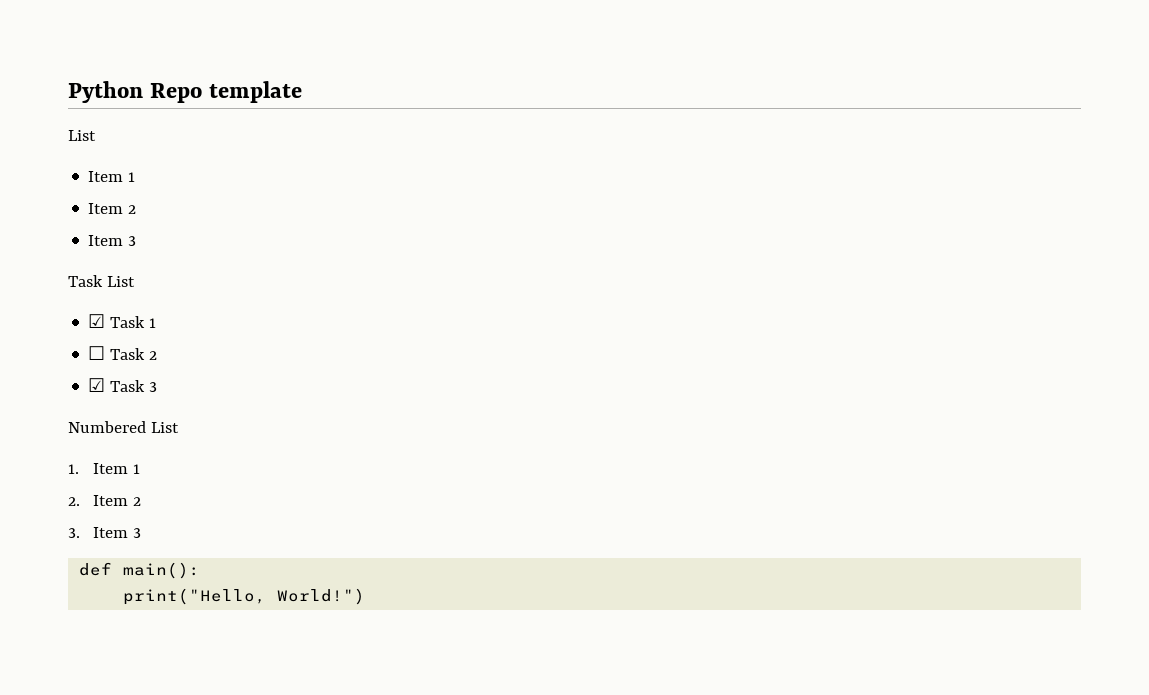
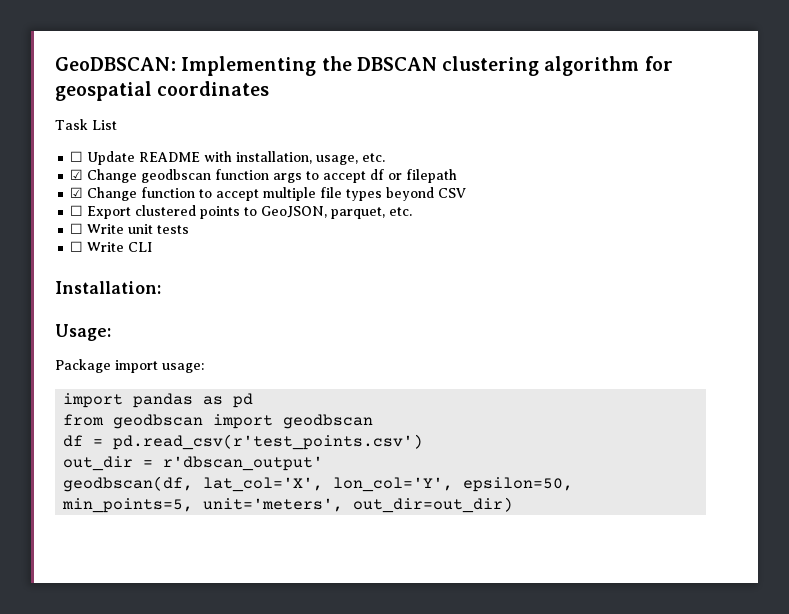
- Python Repo template
- List
- Item 1
- Item 2
- Item 3
+ GeoDBSCAN: Implementing the DBSCAN clustering algorithm for geospatial coordinates
  Task List
- ☑ Task 1
- ☐ Task 2
- ☑ Task 3
- Numbered List
- 1. Item 1
- 2. Item 2
- 3. Item 3
- def main():
- print("Hello, World!")
+ ☐ Update README with installation, usage, etc.
+ ☑ Change geodbscan function args to accept df or filepath
+ ☑ Change function to accept multiple file types beyond CSV
+ ☐ Export clustered points to GeoJSON, parquet, etc.
+ ☐ Write unit tests
+ ☐ Write CLI
+ Installation:
+ Usage:
+ Package import usage:
+ import pandas as pd
+ from geodbscan import geodbscan
+ df = pd.read_csv(r'test_points.csv')
+ out_dir = r'dbscan_output'
+ geodbscan(df, lat_col='X', lon_col='Y', epsilon=50, min_points=5, unit='meters', out_dir=out_dir)

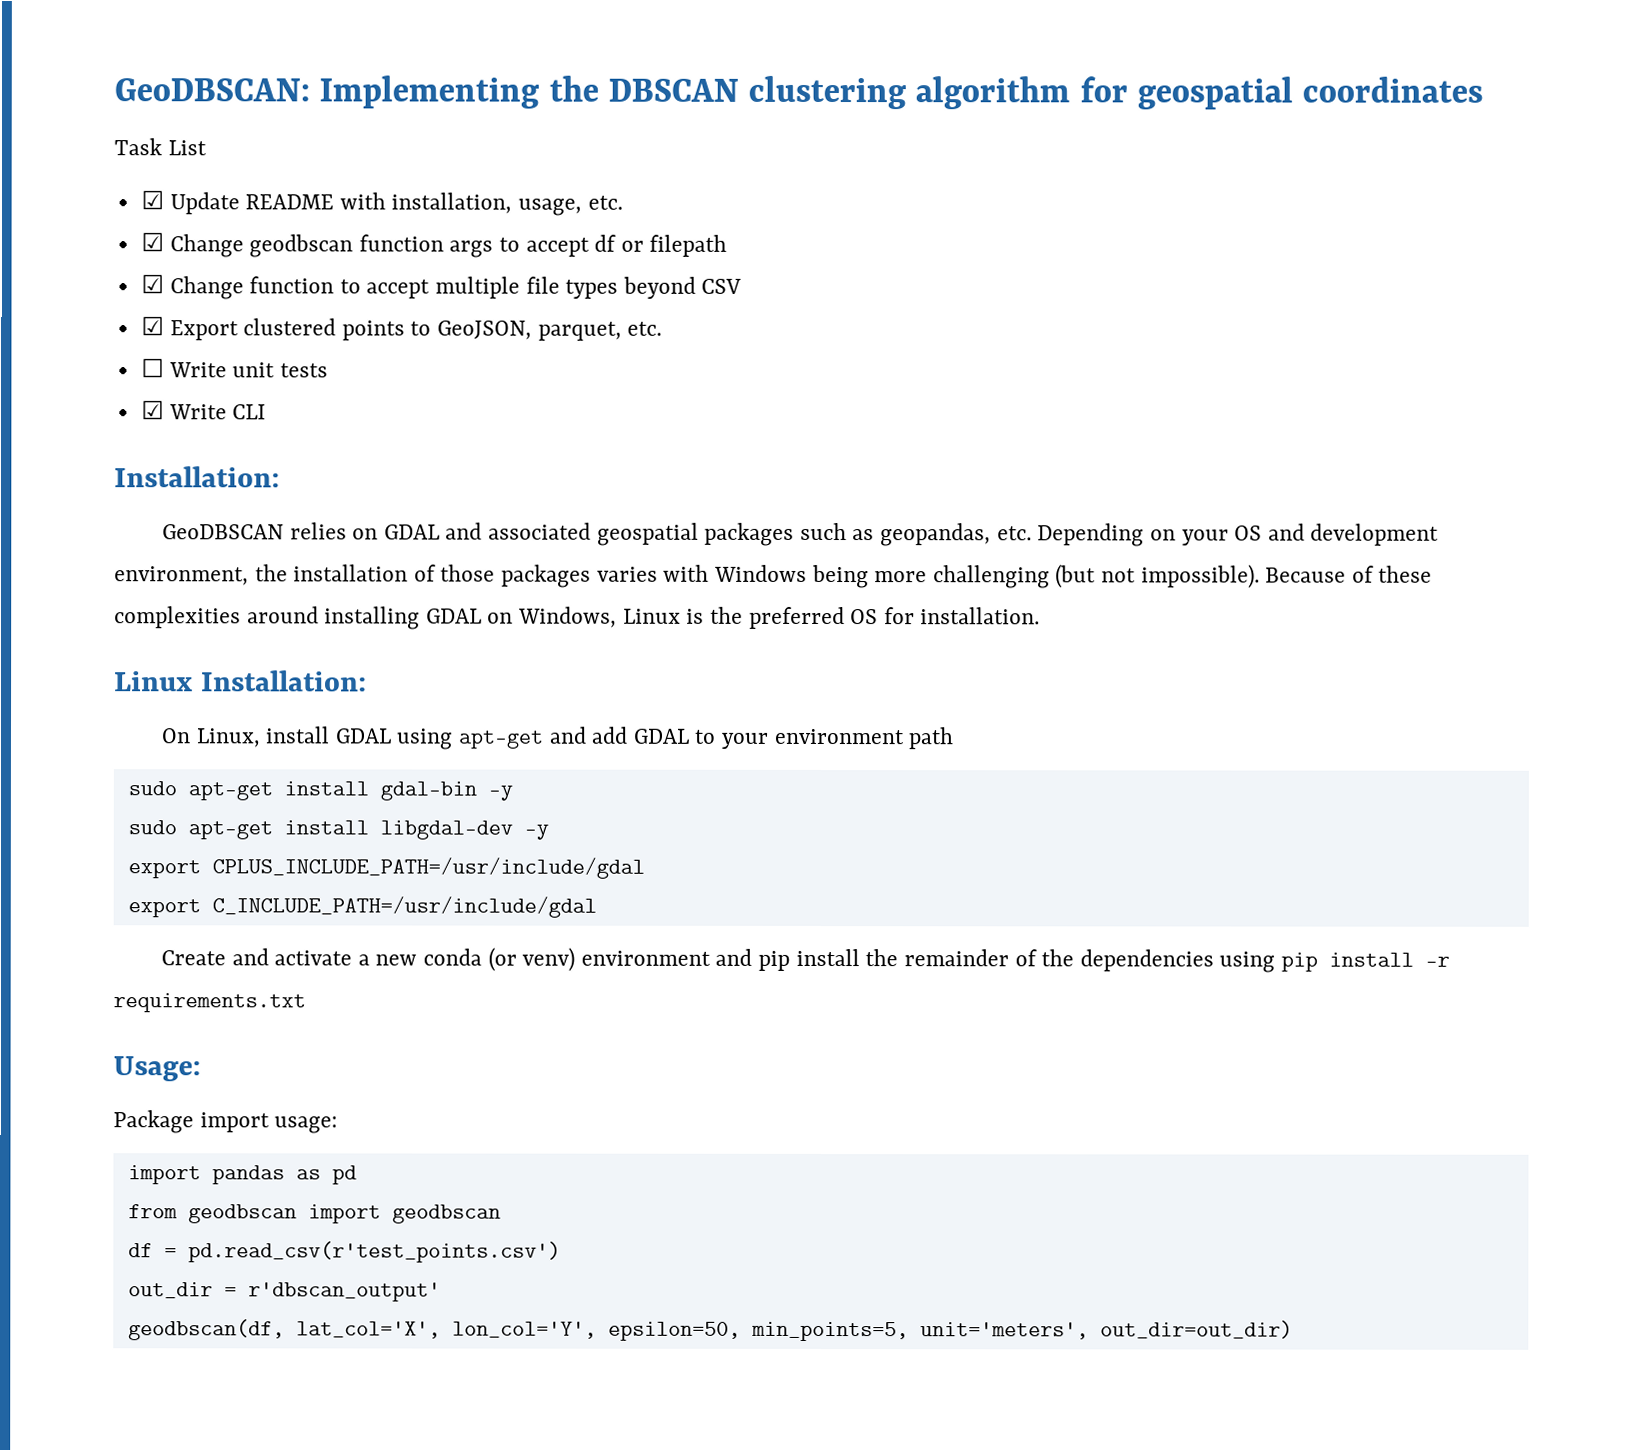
- ☐ Update README with installation, usage, etc.
+ ☑ Update README with installation, usage, etc.
- ☐ Export clustered points to GeoJSON, parquet, etc.
+ ☑ Export clustered points to GeoJSON, parquet, etc.
- ☐ Write CLI
+ ☑ Write CLI
+ GeoDBSCAN relies on GDAL and associated geospatial packages such as geopandas, etc. Depending on your OS and development environment, the installation of those packages varies with Windows being more challenging (but not impossible). Because of these complexities around installing GDAL on Windows, Linux is the preferred OS for installation.
+ Linux Installation:
+ On Linux, install GDAL using apt-get and add GDAL to your environment path
+ sudo apt-get install gdal-bin -y
+ sudo apt-get install libgdal-dev -y
+ export CPLUS_INCLUDE_PATH=/usr/include/gdal
+ export C_INCLUDE_PATH=/usr/include/gdal
+ Create and activate a new conda (or venv) environment and pip install the remainder of the dependencies using pip install -r requirements.txt

